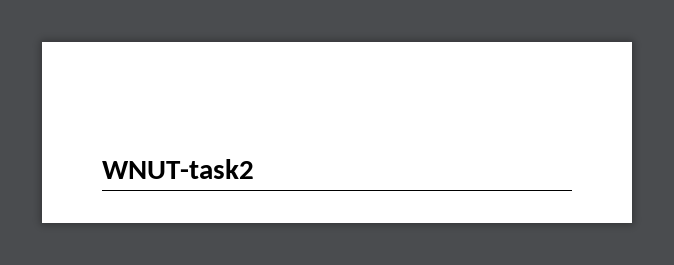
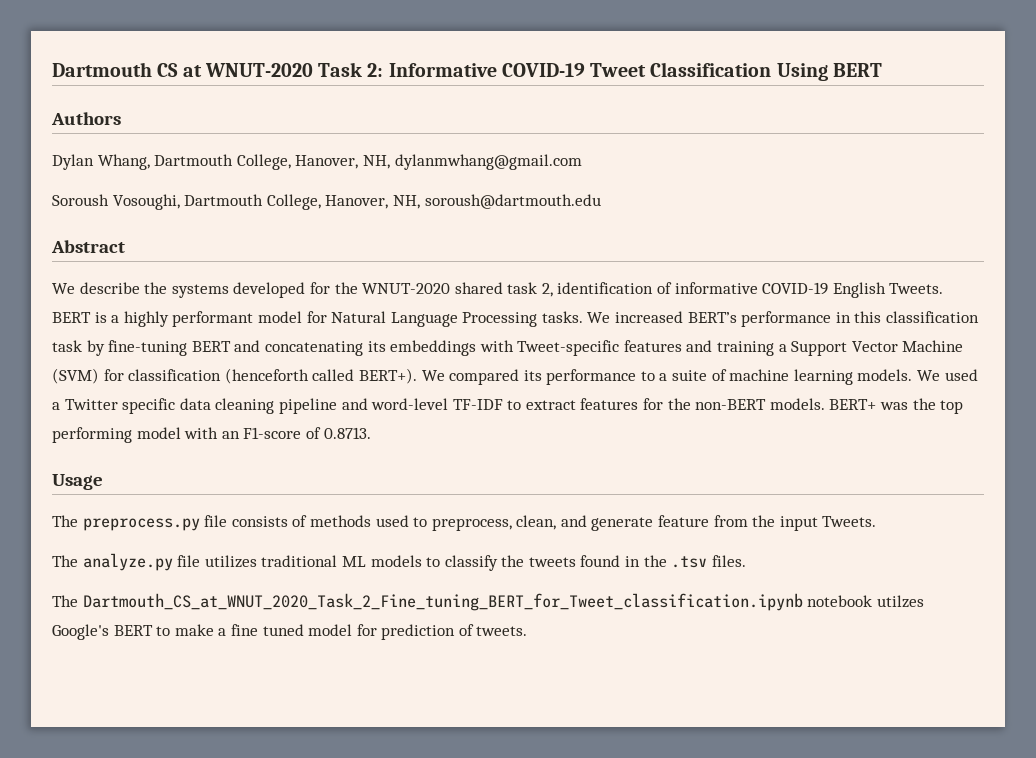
- WNUT-task2
+ Dartmouth CS at WNUT-2020 Task 2: Informative COVID-19 Tweet Classification Using BERT
+ Authors
+ Dylan Whang, Dartmouth College, Hanover, NH, dylanmwhang@gmail.com
+ Soroush Vosoughi, Dartmouth College, Hanover, NH, soroush@dartmouth.edu
+ Abstract
+ We describe the systems developed for the WNUT-2020 shared task 2, identification of informative COVID-19 English Tweets. BERT is a highly performant model for Natural Language Processing tasks. We increased BERT’s performance in this classification task by fine-tuning BERT and concatenating its embeddings with Tweet-specific features and training a Support Vector Machine (SVM) for classification (henceforth called BERT+). We compared its performance to a suite of machine learning models. We used a Twitter specific data cleaning pipeline and word-level TF-IDF to extract features for the non-BERT models. BERT+ was the top performing model with an F1-score of 0.8713.
+ Usage
+ The preprocess.py file consists of methods used to preprocess, clean, and generate feature from the input Tweets.
+ The analyze.py file utilizes traditional ML models to classify the tweets found in the .tsv files.
+ The Dartmouth_CS_at_WNUT_2020_Task_2_Fine_tuning_BERT_for_Tweet_classification.ipynb notebook utilzes Google's BERT to make a fine tuned model for prediction of tweets.

